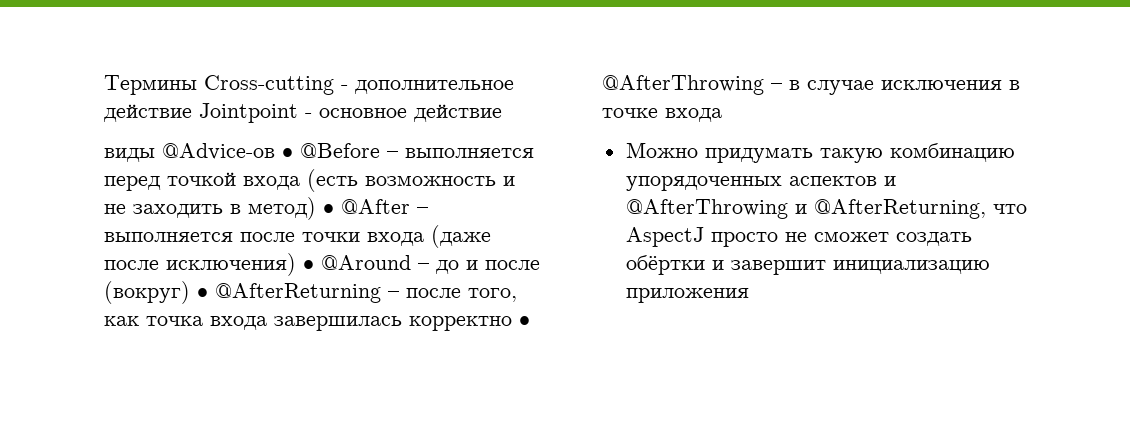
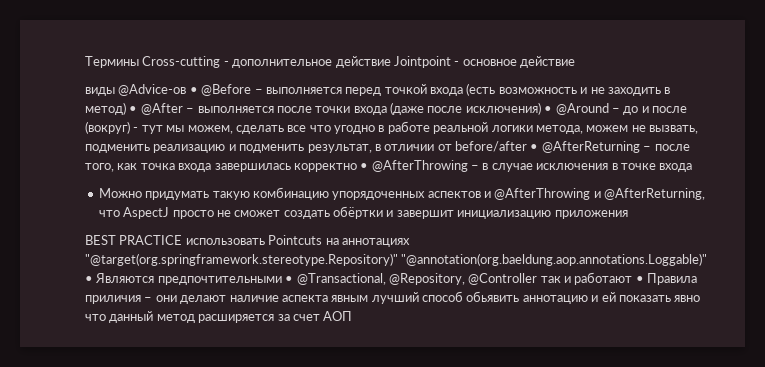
- виды @Advice-ов • @Before – выполняется перед точкой входа (есть возможность и не заходить в метод) • @After – выполняется после точки входа (даже после исключения) • @Around – до и после (вокруг) • @AfterReturning – после того, как точка входа завершилась корректно • @AfterThrowing – в случае исключения в точке входа
+ виды @Advice-ов • @Before – выполняется перед точкой входа (есть возможность и не заходить в метод) • @After – выполняется после точки входа (даже после исключения) • @Around – до и после (вокруг) - тут мы можем, сделать все что угодно в работе реальной логики метода, можем не вызвать, подменить реализацию и подменить результат, в отличии от before/after • @AfterReturning – после того, как точка входа завершилась корректно • @AfterThrowing – в случае исключения в точке входа
+ BEST PRACTICE использовать Pointcuts на аннотациях "@target(org.springframework.stereotype.Repository)" "@annotation(org.baeldung.aop.annotations.Loggable)" • Являются предпочтительными • @Transactional, @Repository, @Controller так и работают • Правила приличия – они делают наличие аспекта явным лучший способ обьявить аннотацию и ей показать явно что данный метод расширяется за счет АОП

